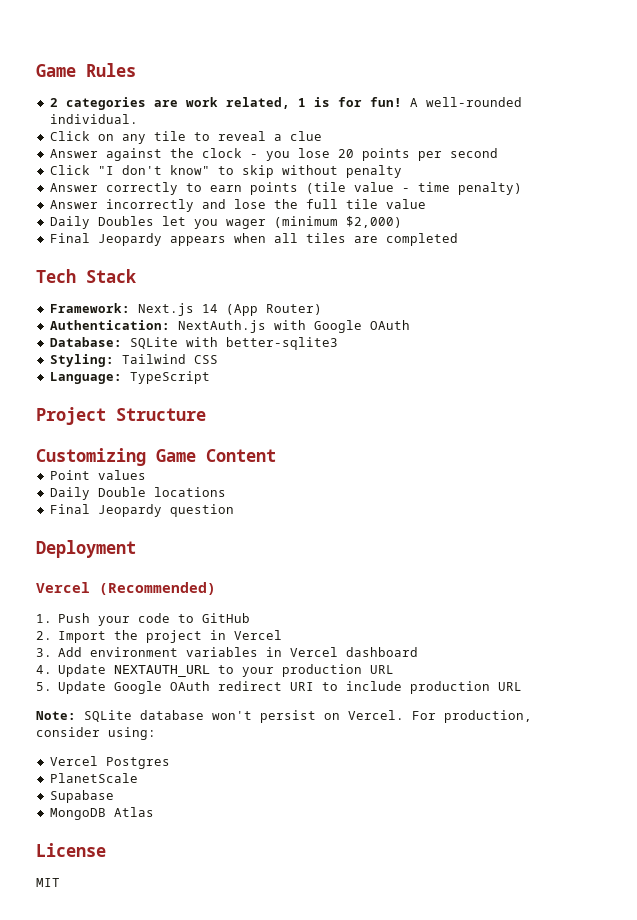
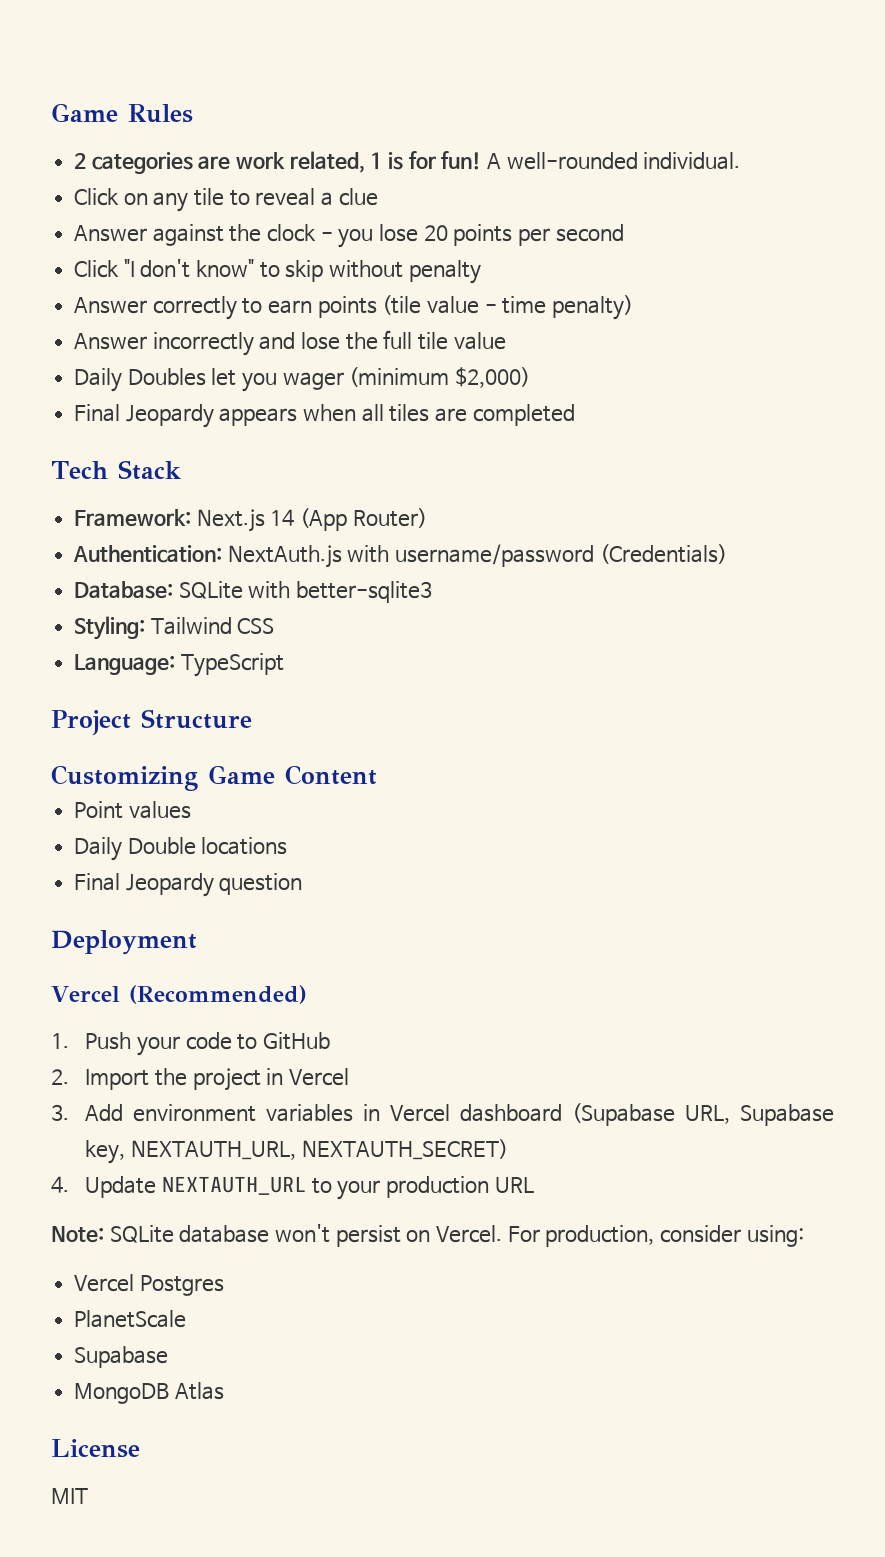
- Authentication: NextAuth.js with Google OAuth
+ Authentication: NextAuth.js with username/password (Credentials)
- 3. Add environment variables in Vercel dashboard
+ 3. Add environment variables in Vercel dashboard (Supabase URL, Supabase key, NEXTAUTH_URL, NEXTAUTH_SECRET)
- 5. Update Google OAuth redirect URI to include production URL

